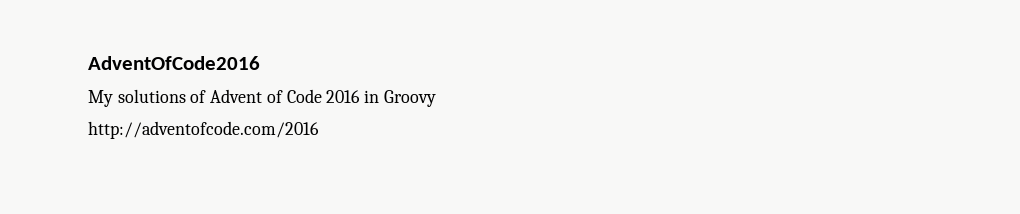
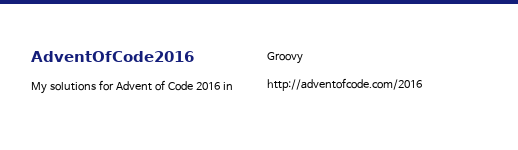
- My solutions of Advent of Code 2016 in Groovy
+ My solutions for Advent of Code 2016 in Groovy

